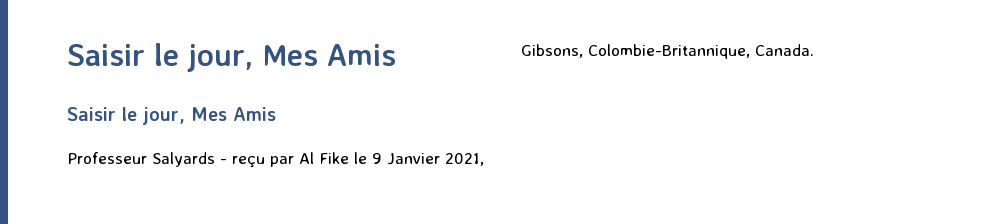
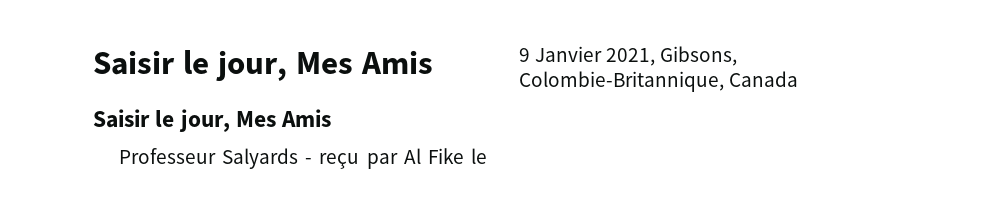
- Professeur Salyards - reçu par Al Fike le 9 Janvier 2021, Gibsons, Colombie-Britannique, Canada.
+ Professeur Salyards - reçu par Al Fike le 9 Janvier 2021, Gibsons, Colombie-Britannique, Canada

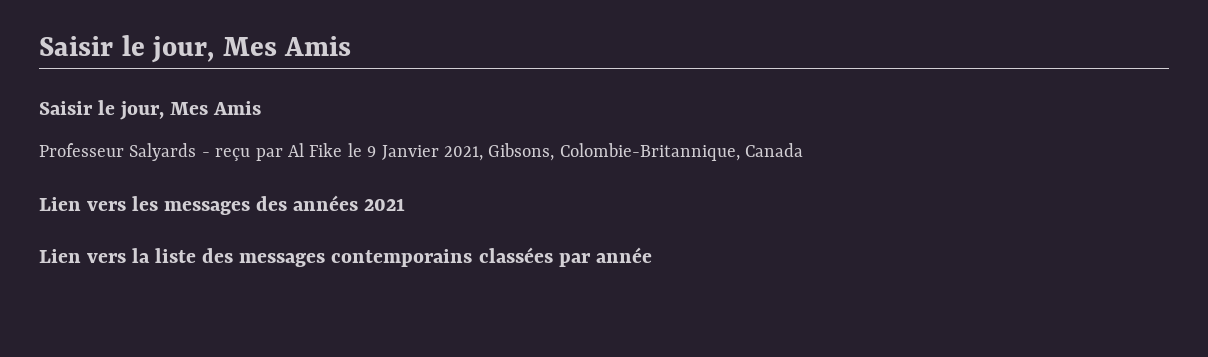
+ Lien vers les messages des années 2021
+ Lien vers la liste des messages contemporains classées par année

